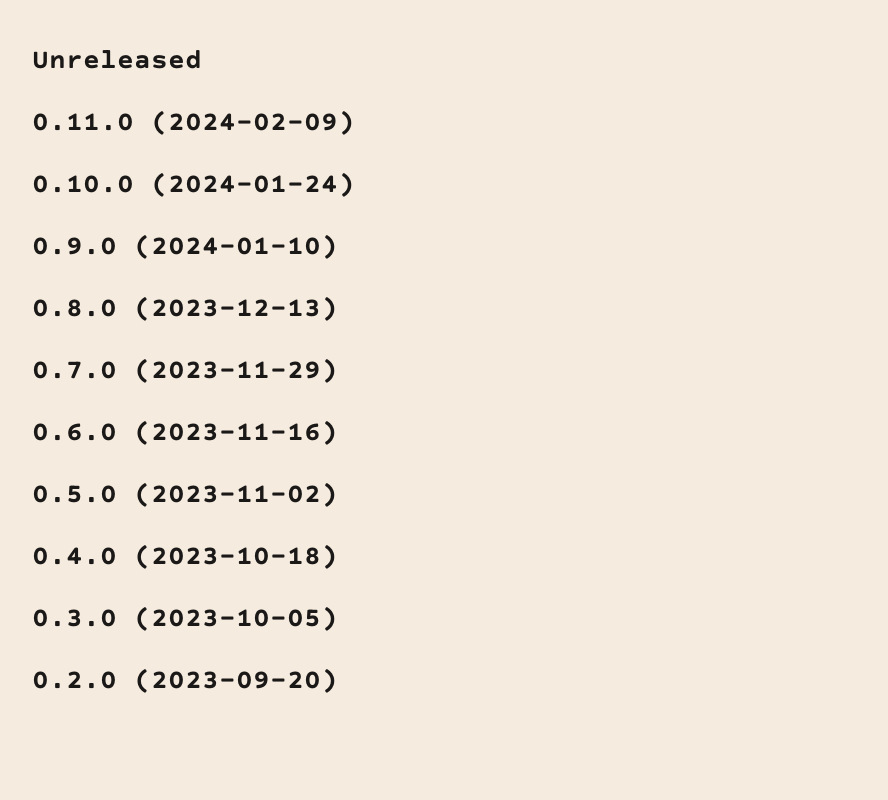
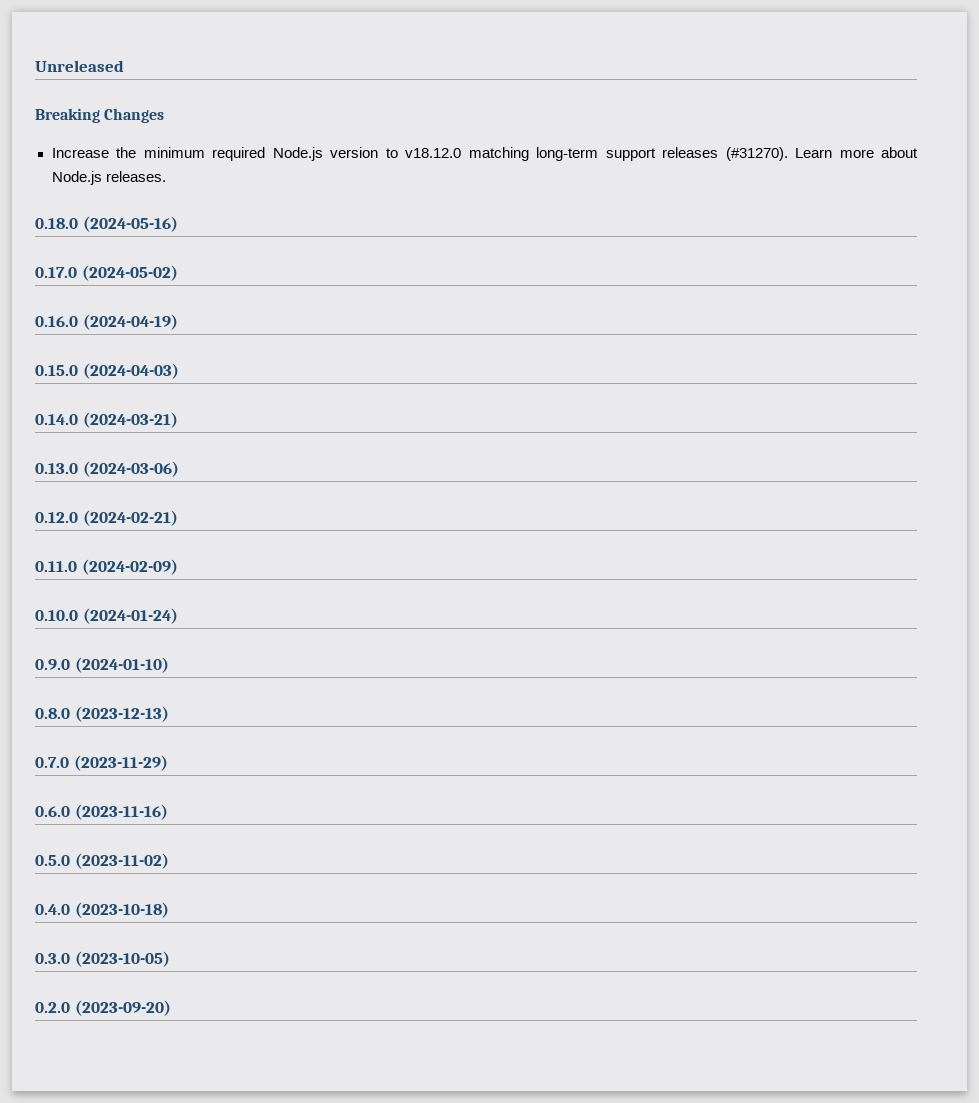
+ Breaking Changes
+ Increase the minimum required Node.js version to v18.12.0 matching long-term support releases (#31270). Learn more about Node.js releases.
+ 0.18.0 (2024-05-16)
+ 0.17.0 (2024-05-02)
+ 0.16.0 (2024-04-19)
+ 0.15.0 (2024-04-03)
+ 0.14.0 (2024-03-21)
+ 0.13.0 (2024-03-06)
+ 0.12.0 (2024-02-21)

